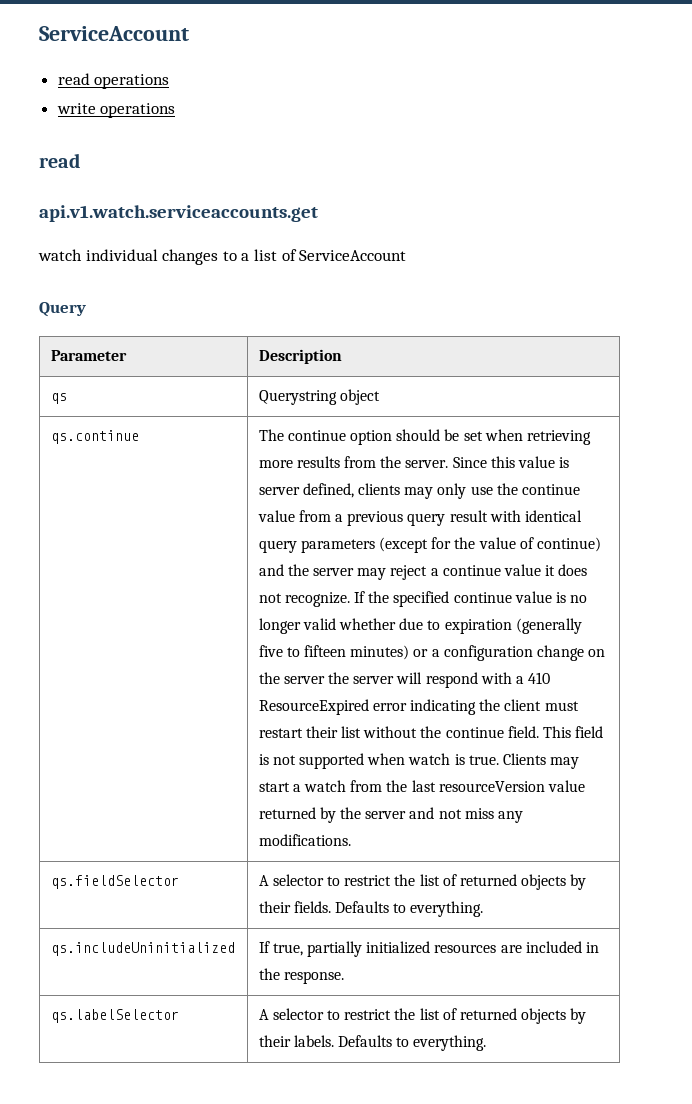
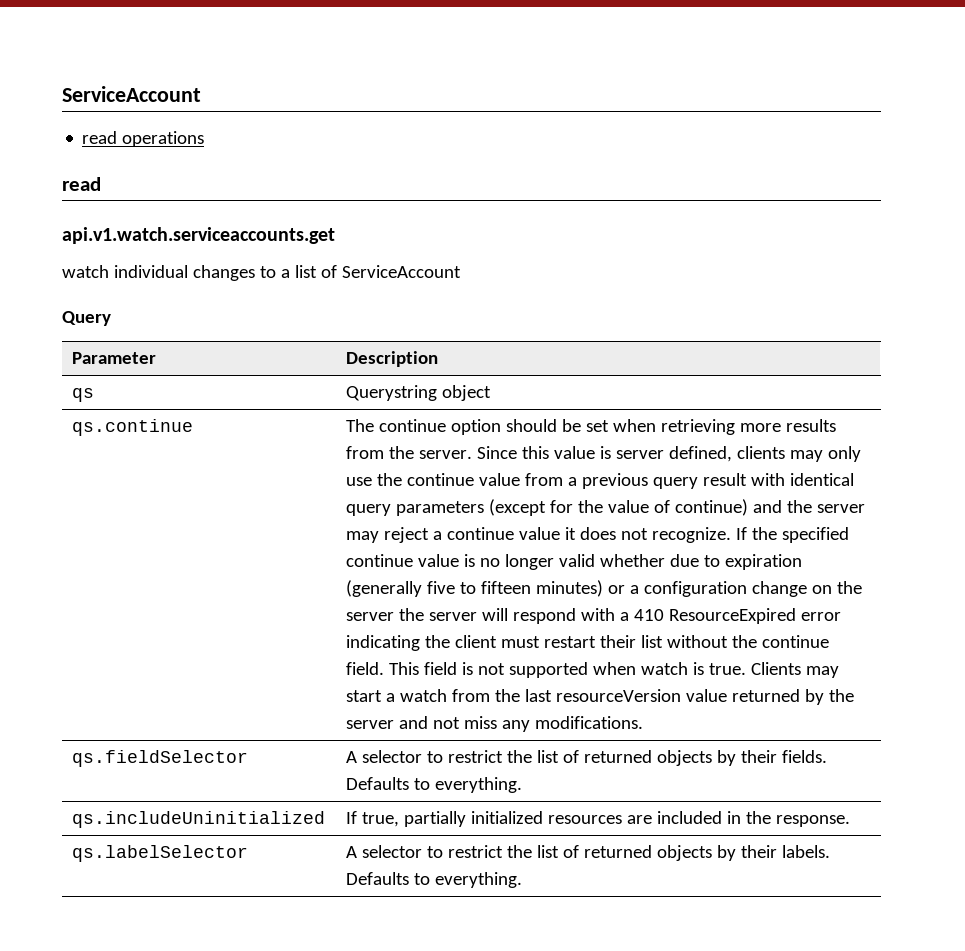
- write operations

